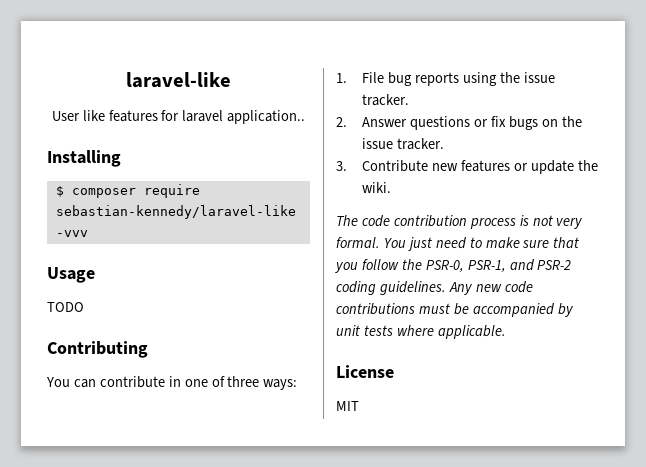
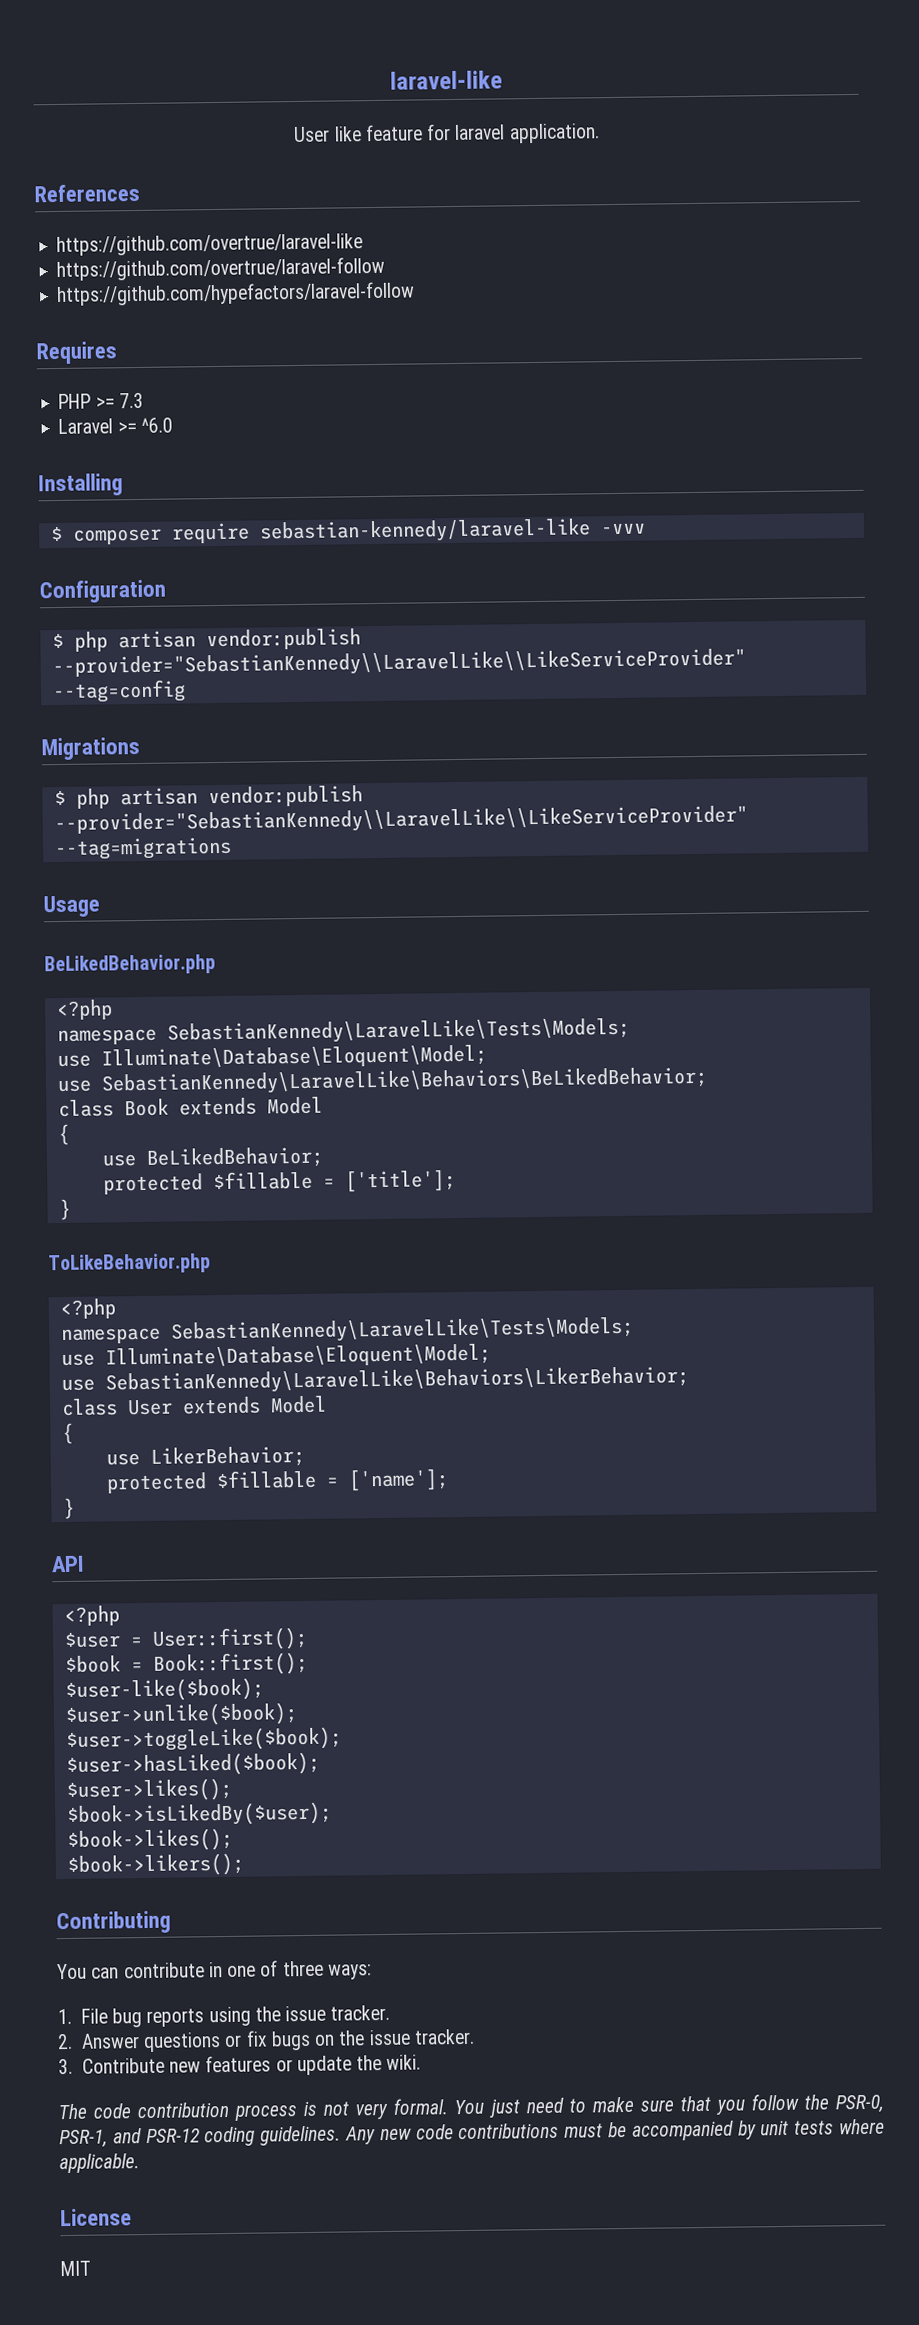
- User like features for laravel application..
+ User like feature for laravel application.
+ References
+ https://github.com/overtrue/laravel-like
+ https://github.com/overtrue/laravel-follow
+ https://github.com/hypefactors/laravel-follow
+ Requires
+ PHP >= 7.3
+ Laravel >= ^6.0
+ Configuration
+ $ php artisan vendor:publish --provider="SebastianKennedy\\LaravelLike\\LikeServiceProvider" --tag=config
+ Migrations
+ $ php artisan vendor:publish --provider="SebastianKennedy\\LaravelLike\\LikeServiceProvider" --tag=migrations
  Usage
- TODO
+ BeLikedBehavior.php
+ <?php
+ namespace SebastianKennedy\LaravelLike\Tests\Models;
+ use Illuminate\Database\Eloquent\Model;
+ use SebastianKennedy\LaravelLike\Behaviors\BeLikedBehavior;
+ class Book extends Model
+ {
+ use BeLikedBehavior;
+ protected $fillable = ['title'];
+ }
+ ToLikeBehavior.php
+ <?php
+ namespace SebastianKennedy\LaravelLike\Tests\Models;
+ use Illuminate\Database\Eloquent\Model;
+ use SebastianKennedy\LaravelLike\Behaviors\LikerBehavior;
+ class User extends Model
+ {
+ use LikerBehavior;
+ protected $fillable = ['name'];
+ }
+ API
+ <?php
+ $user = User::first();
+ $book = Book::first();
+ $user-like($book);
+ $user->unlike($book);
+ $user->toggleLike($book);
+ $user->hasLiked($book);
+ $user->likes();
+ $book->isLikedBy($user);
+ $book->likes();
+ $book->likers();
- You just need to make sure that you follow the PSR-0, PSR-1, and PSR-2 coding guidelines.
+ You just need to make sure that you follow the PSR-0, PSR-1, and PSR-12 coding guidelines.

